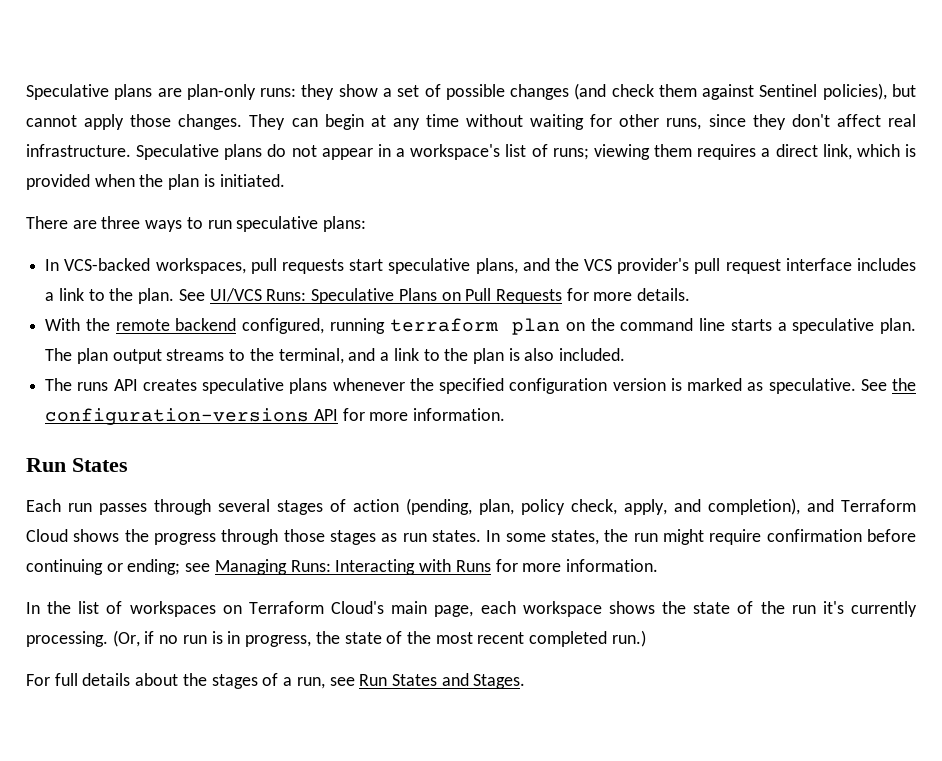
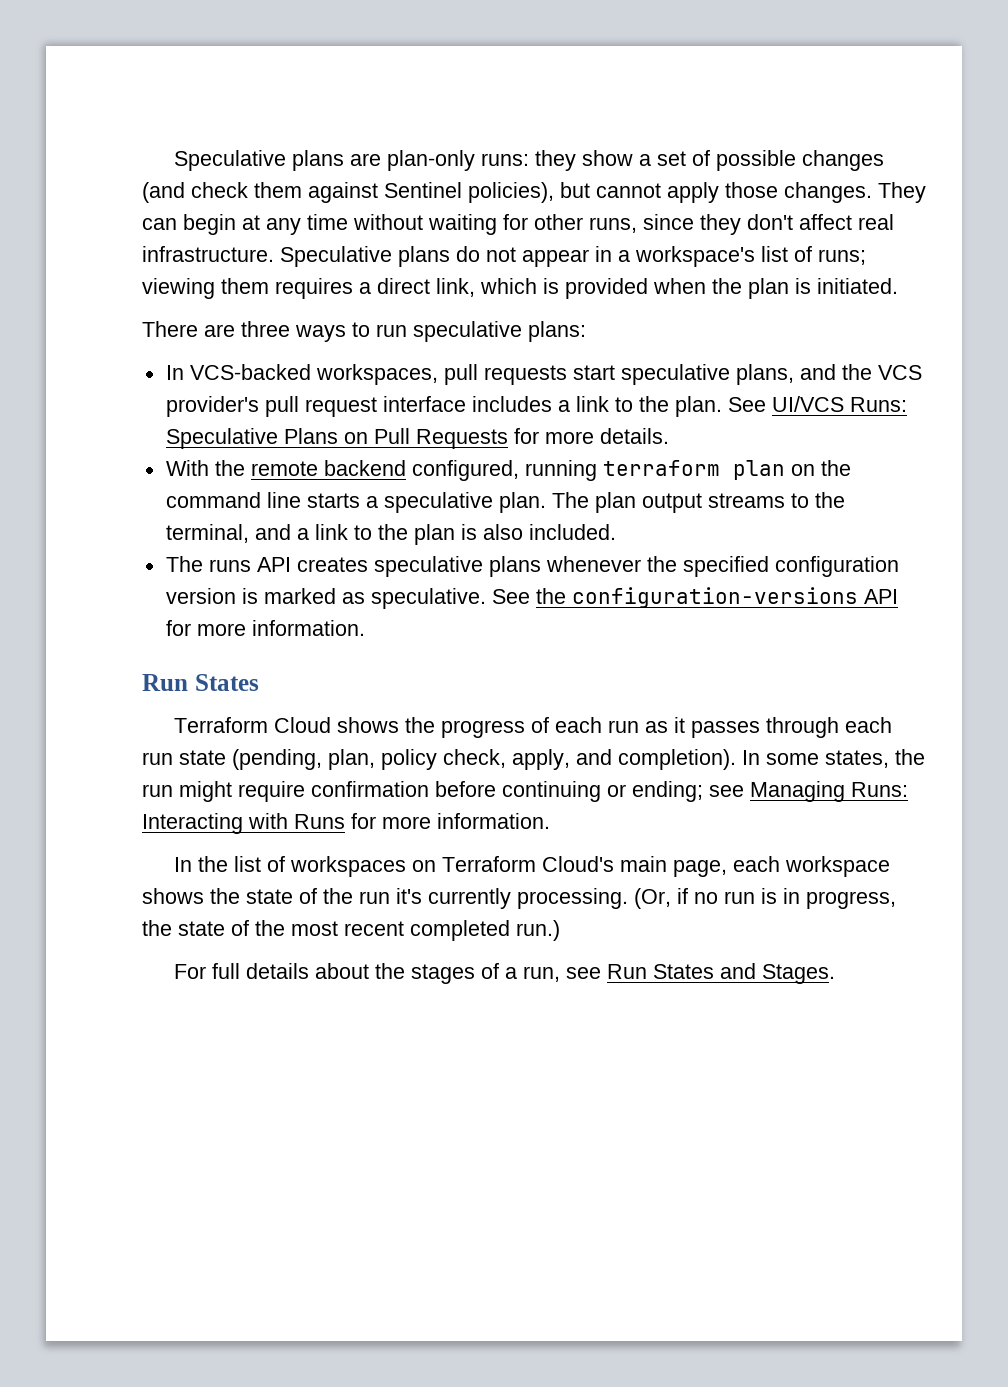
- Each run passes through several stages of action (pending, plan, policy check, apply, and completion), and Terraform Cloud shows the progress through those stages as run states.
+ Terraform Cloud shows the progress of each run as it passes through each run state (pending, plan, policy check, apply, and completion).

